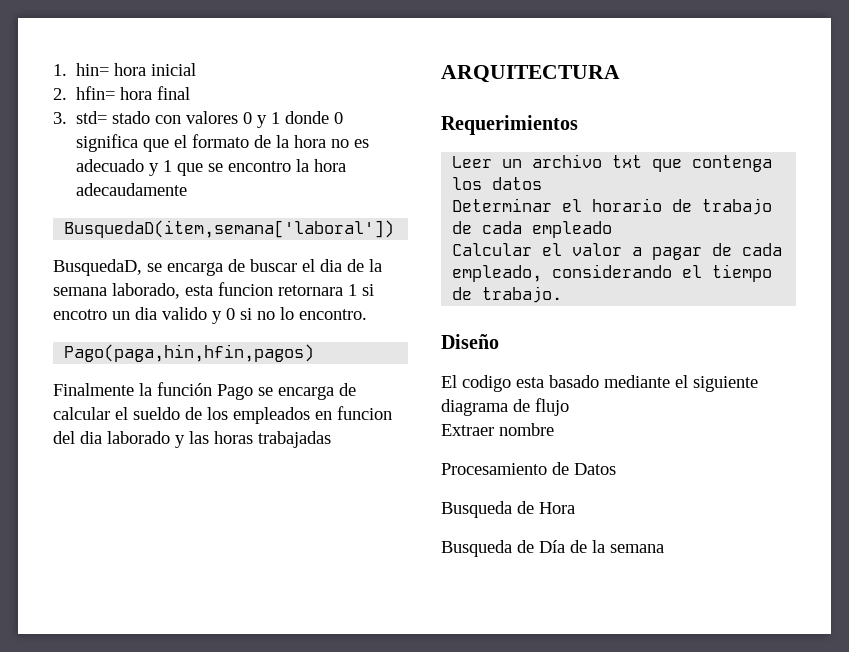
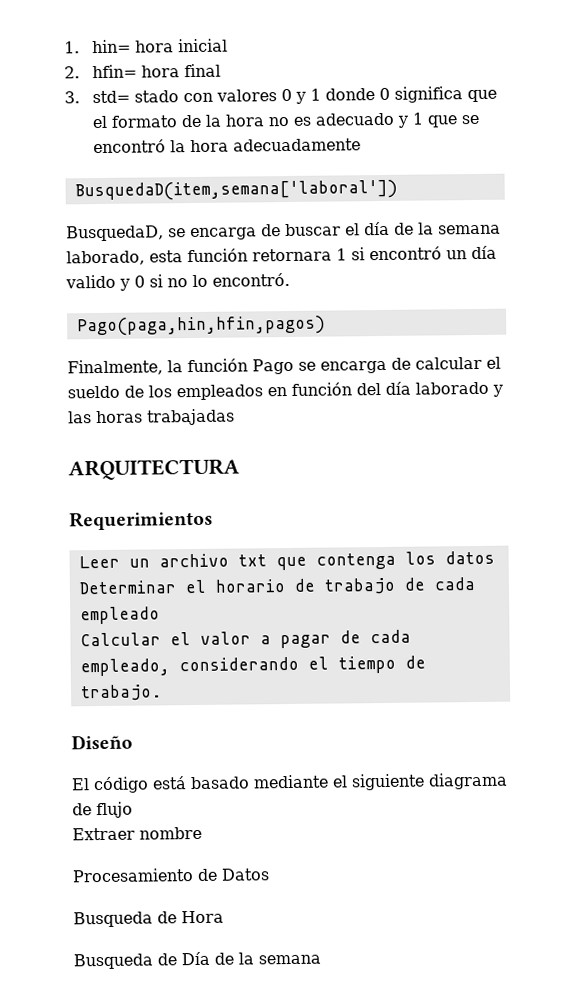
- 3. std= stado con valores 0 y 1 donde 0 significa que el formato de la hora no es adecuado y 1 que se encontro la hora adecaudamente
+ 3. std= stado con valores 0 y 1 donde 0 significa que el formato de la hora no es adecuado y 1 que se encontró la hora adecuadamente
- BusquedaD, se encarga de buscar el dia de la semana laborado, esta funcion retornara 1 si encotro un dia valido y 0 si no lo encontro.
+ BusquedaD, se encarga de buscar el día de la semana laborado, esta función retornara 1 si encontró un día valido y 0 si no lo encontró.
- Finalmente la función Pago se encarga de calcular el sueldo de los empleados en funcion del dia laborado y las horas trabajadas
+ Finalmente, la función Pago se encarga de calcular el sueldo de los empleados en función del día laborado y las horas trabajadas
- El codigo esta basado mediante el siguiente diagrama de flujo
+ El código está basado mediante el siguiente diagrama de flujo

